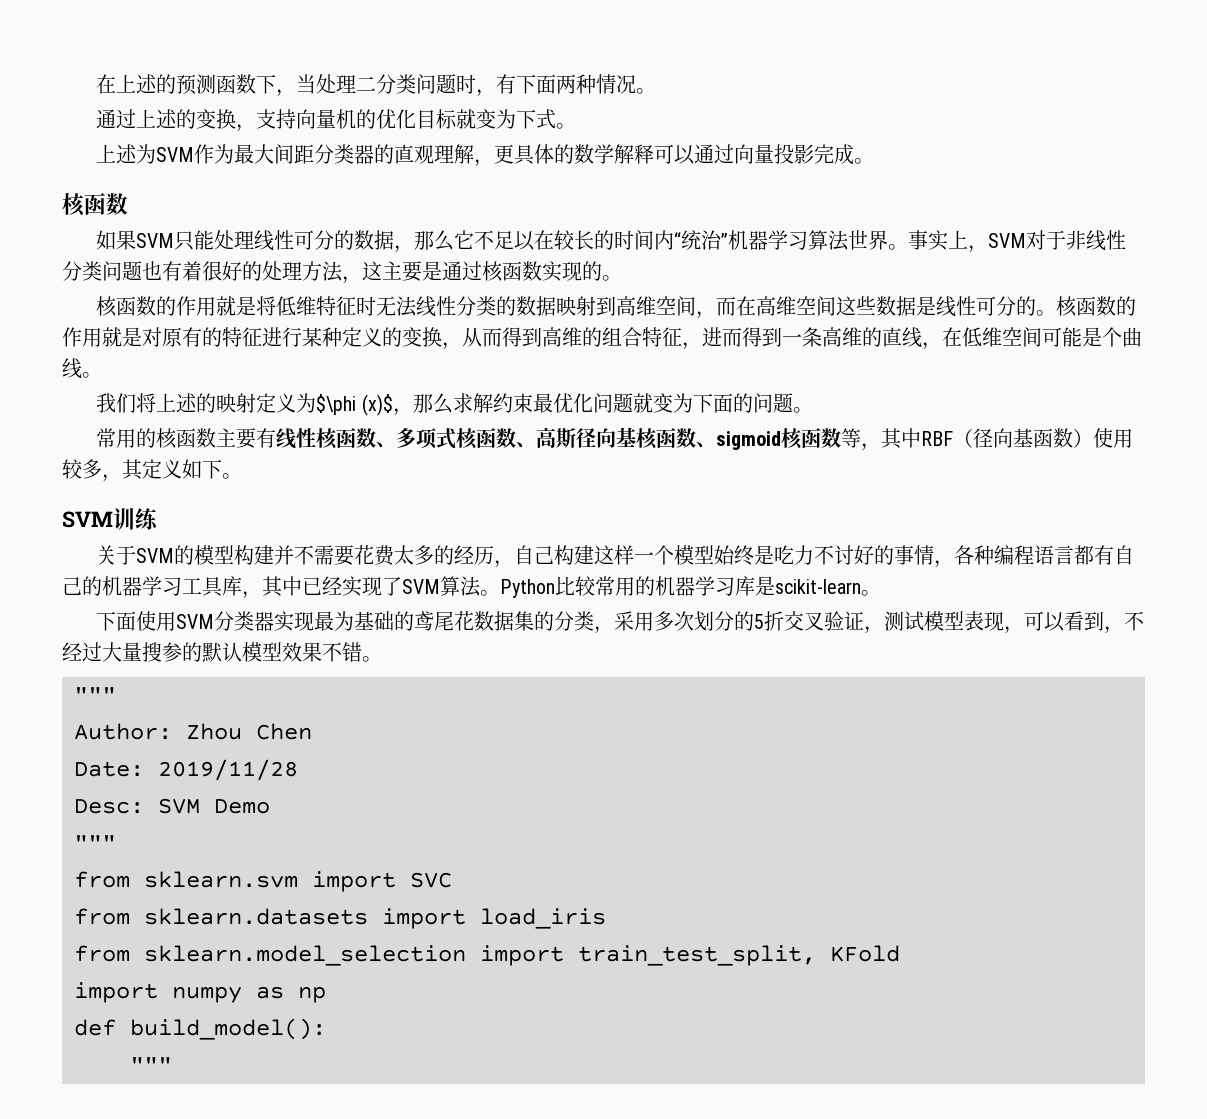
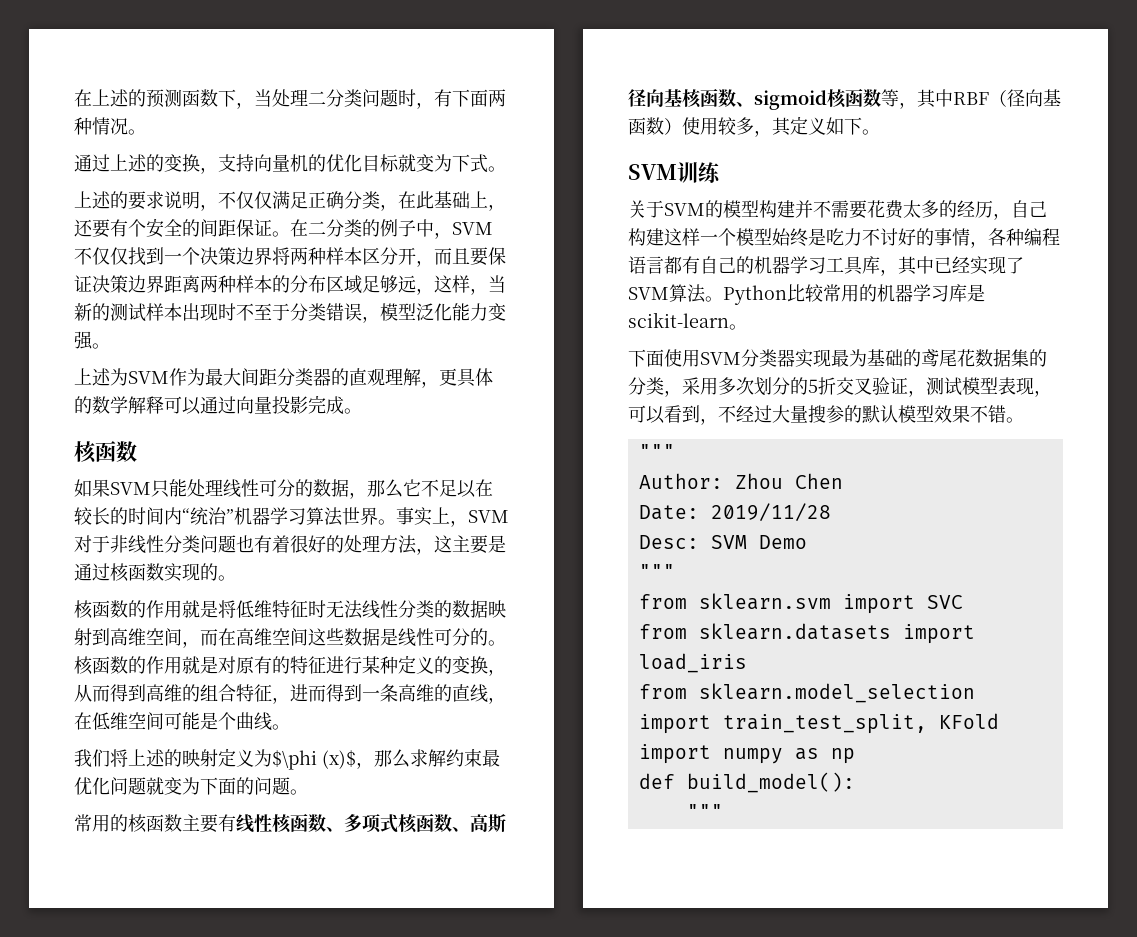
+ 上述的要求说明，不仅仅满足正确分类，在此基础上，还要有个安全的间距保证。在二分类的例子中，SVM不仅仅找到一个决策边界将两种样本区分开，而且要保证决策边界距离两种样本的分布区域足够远，这样，当新的测试样本出现时不至于分类错误，模型泛化能力变强。

